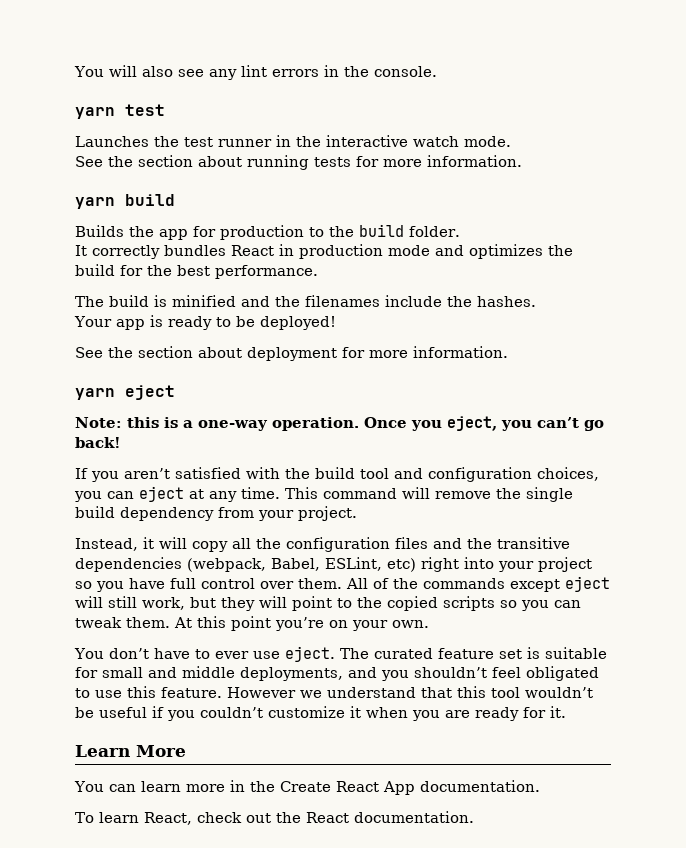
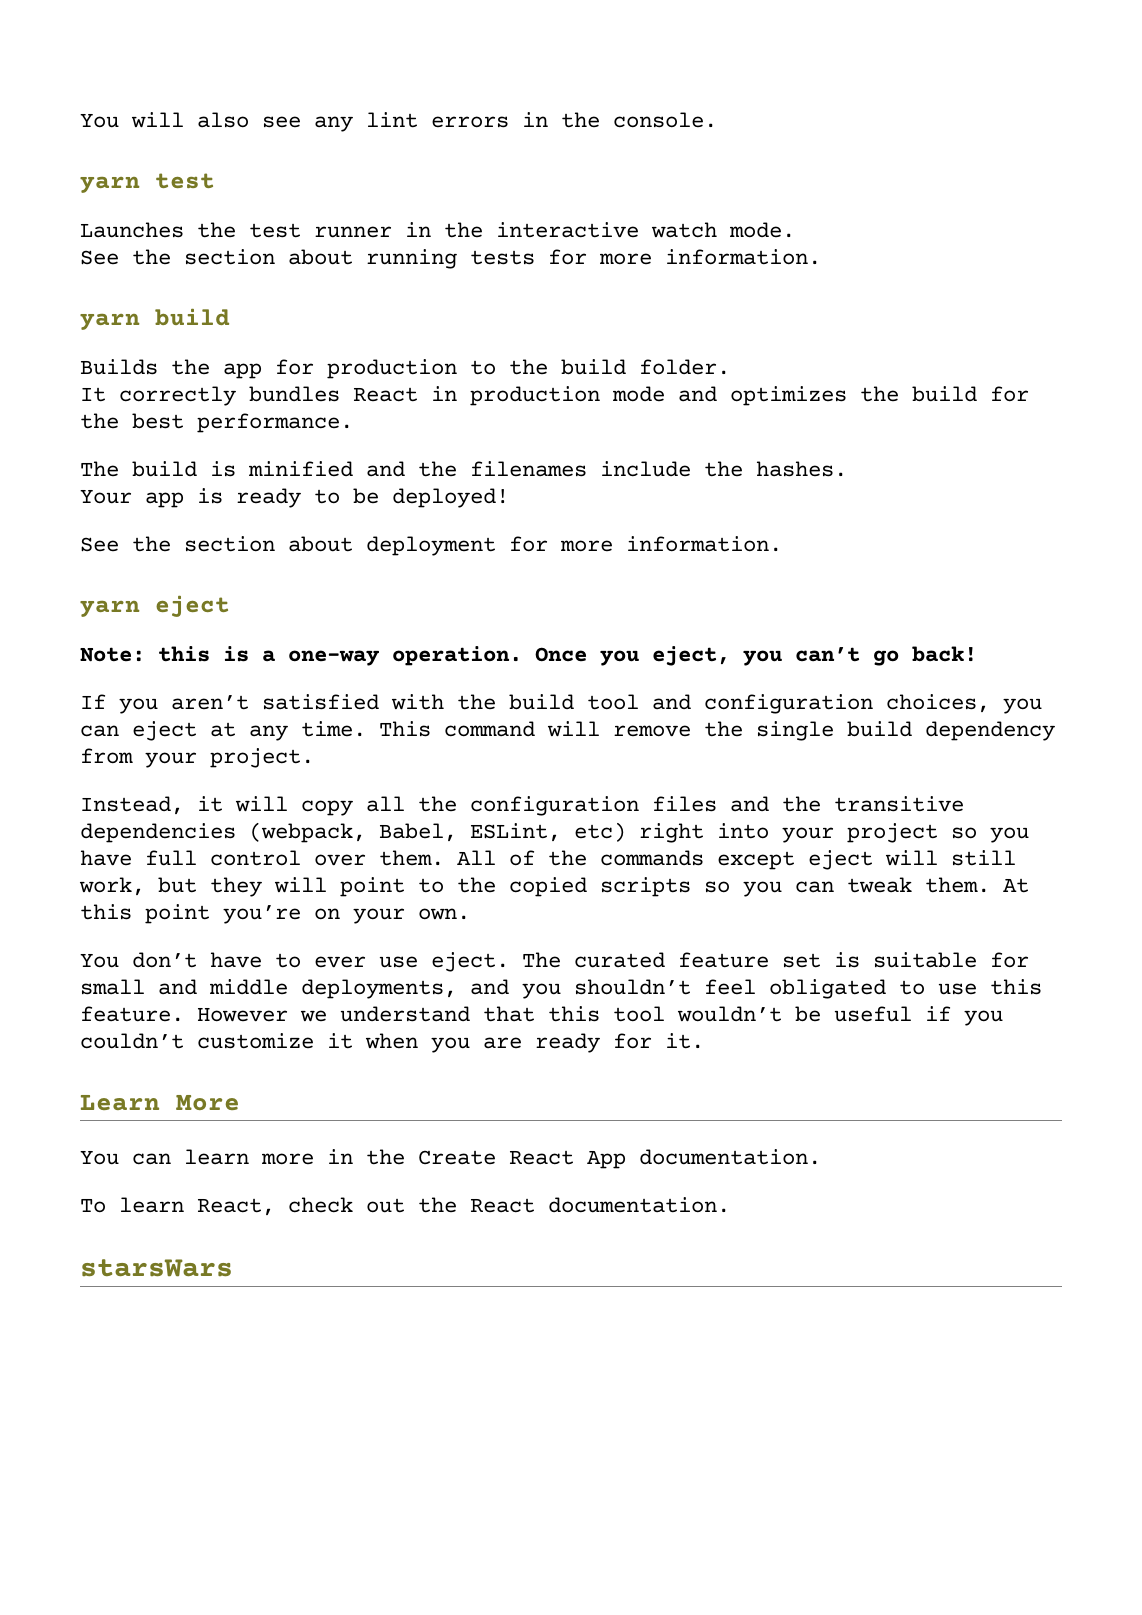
+ starsWars

